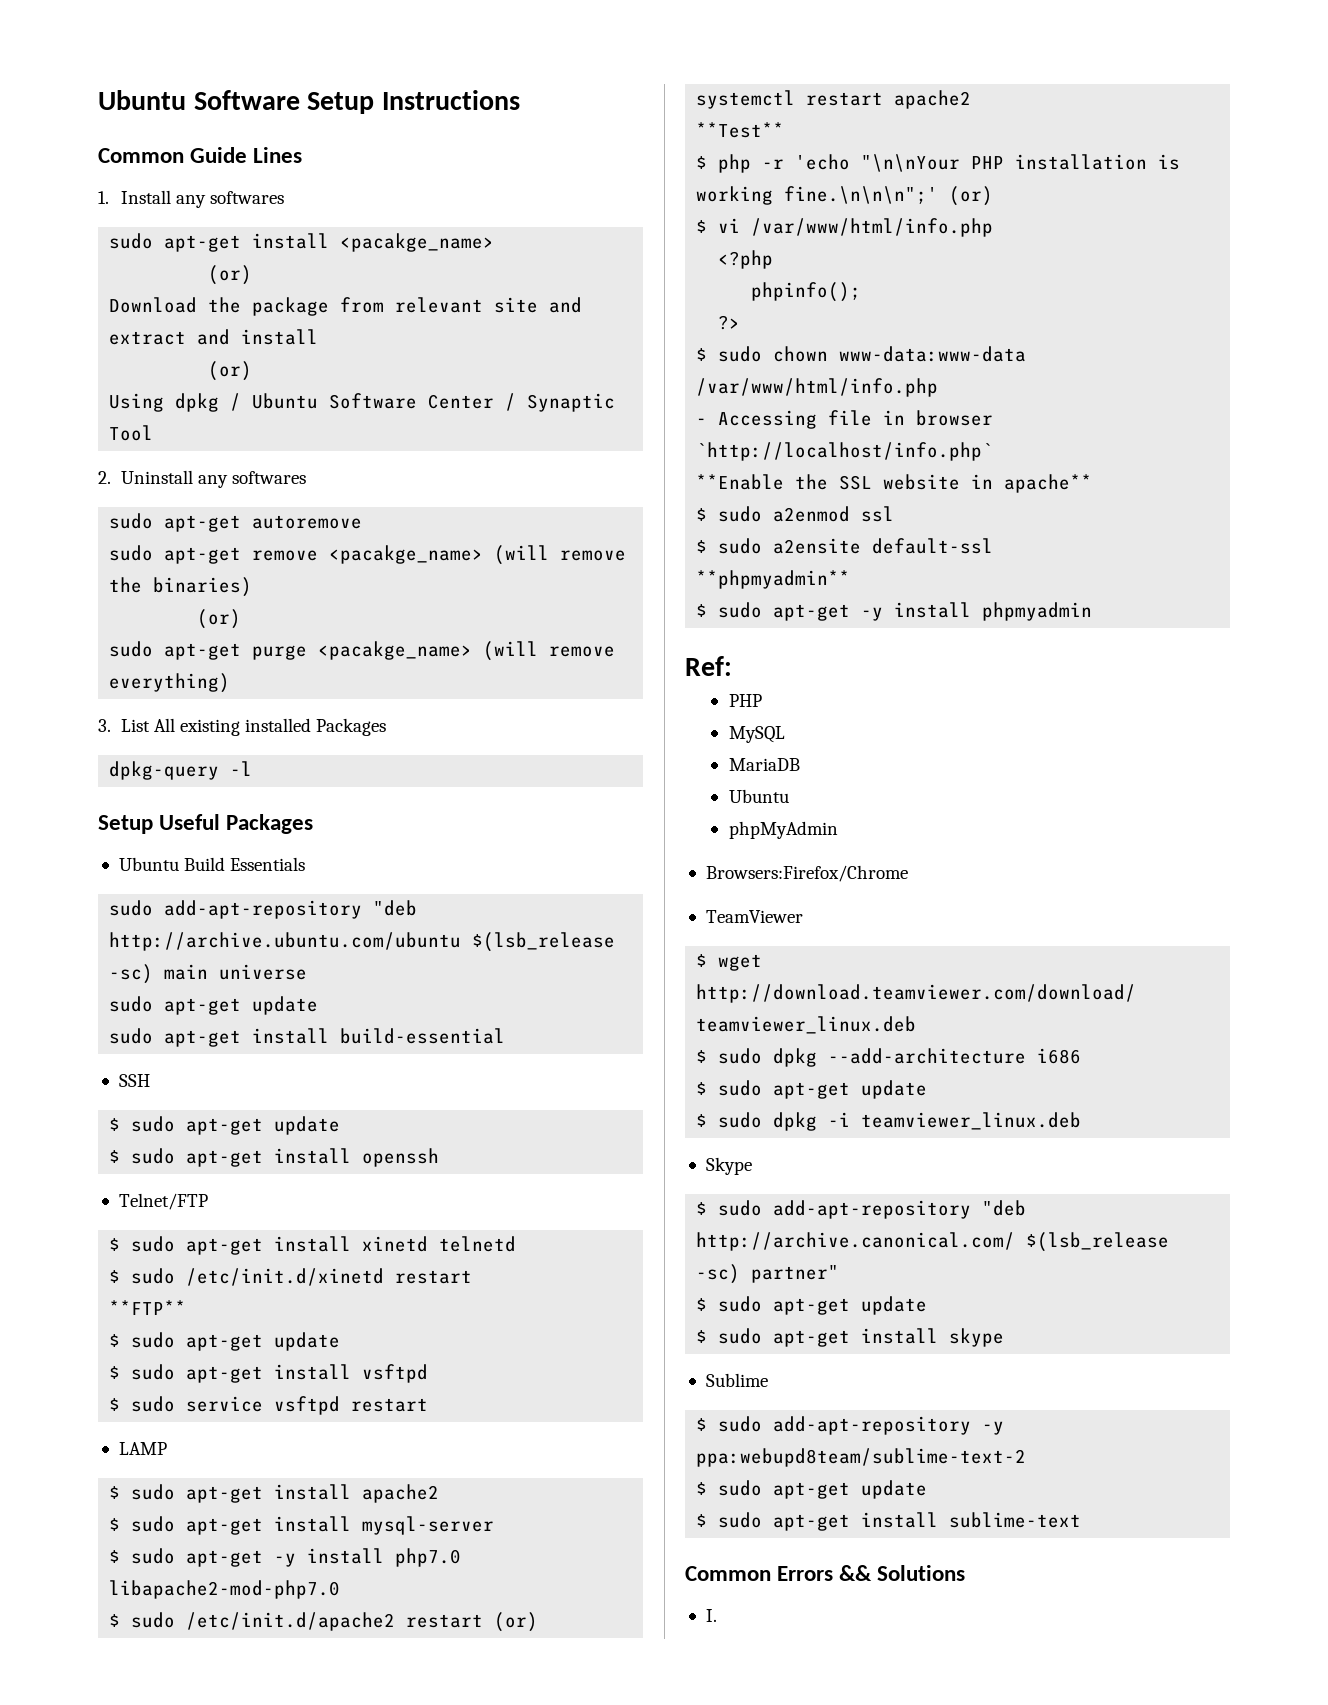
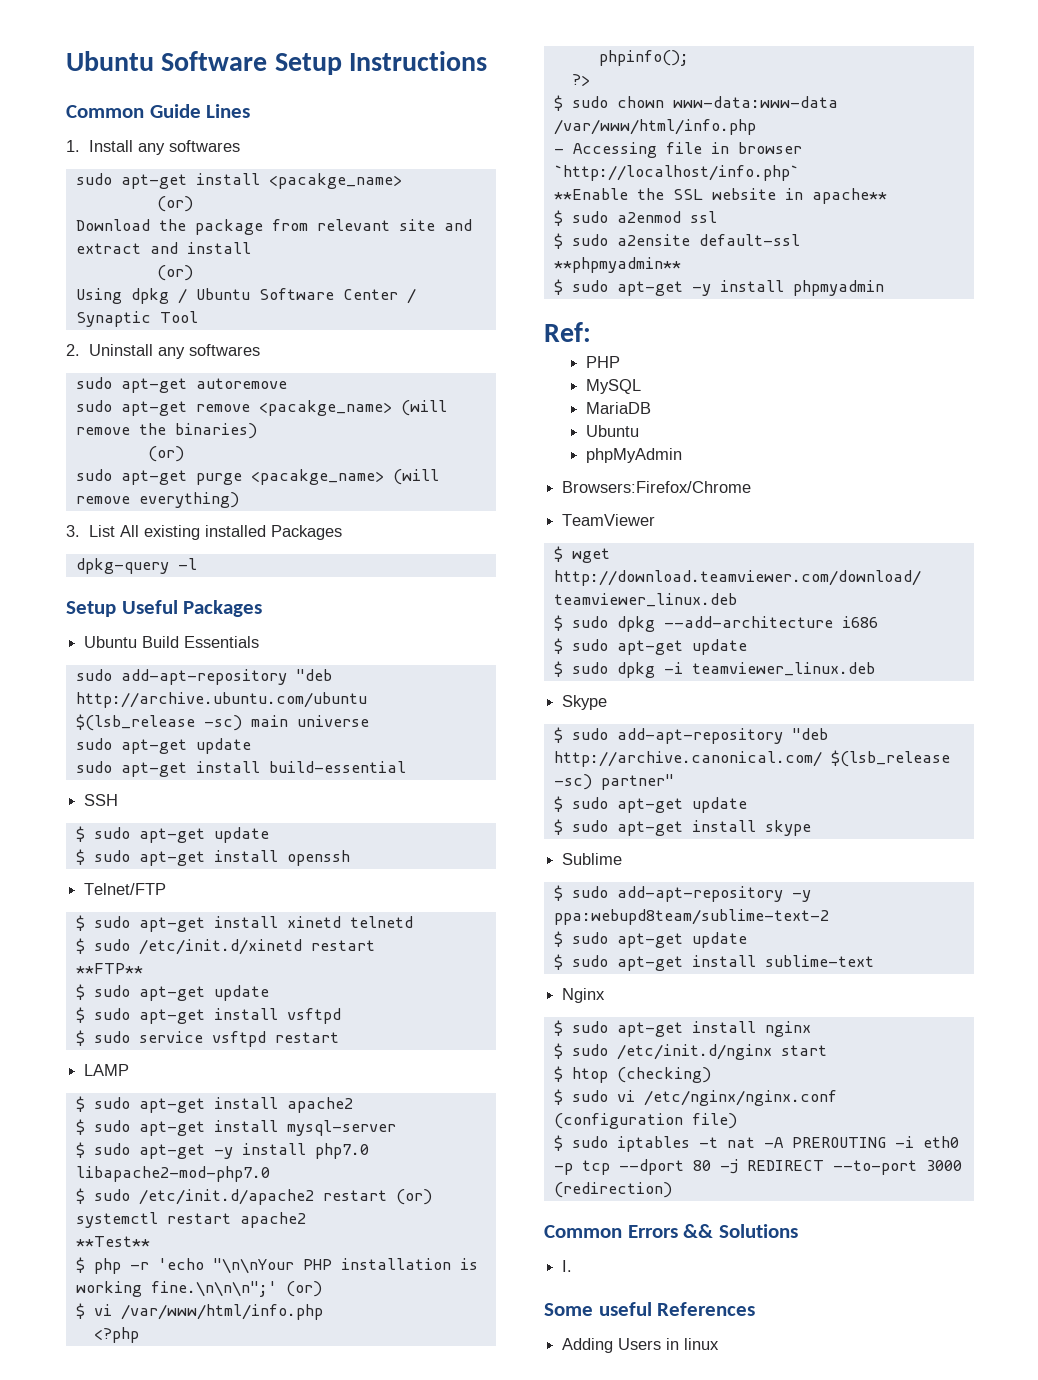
+ Nginx
+ $ sudo apt-get install nginx
+ $ sudo /etc/init.d/nginx start
+ $ htop (checking)
+ $ sudo vi /etc/nginx/nginx.conf (configuration file)
+ $ sudo iptables -t nat -A PREROUTING -i eth0 -p tcp --dport 80 -j REDIRECT --to-port 3000 (redirection)
+ Some useful References
+ Adding Users in linux

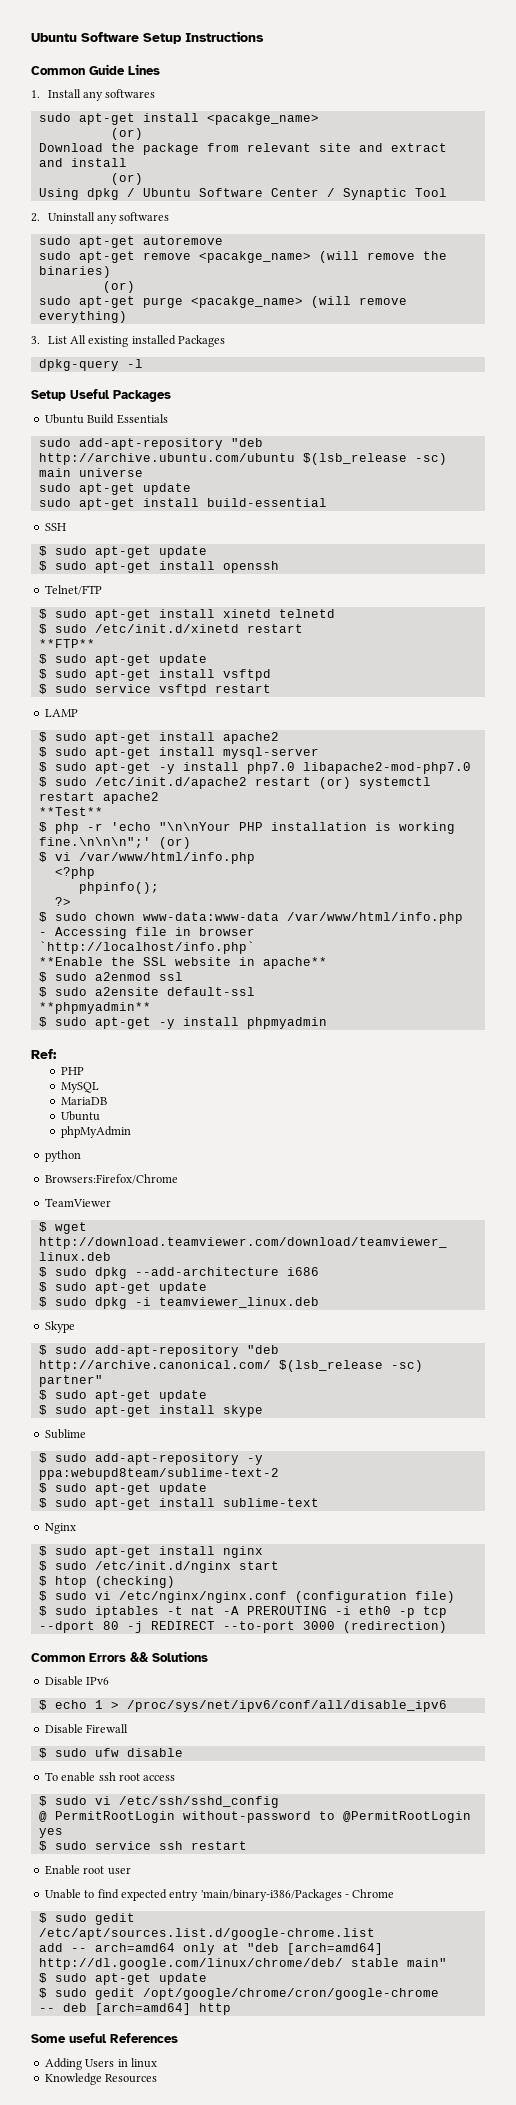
+ python
  Common Errors && Solutions
- I.
+ Disable IPv6
+ $ echo 1 > /proc/sys/net/ipv6/conf/all/disable_ipv6
+ Disable Firewall
+ $ sudo ufw disable
+ To enable ssh root access
+ $ sudo vi /etc/ssh/sshd_config
+ @ PermitRootLogin without-password to @PermitRootLogin yes
+ $ sudo service ssh restart
+ Enable root user
+ Unable to find expected entry 'main/binary-i386/Packages - Chrome
+ $ sudo gedit /etc/apt/sources.list.d/google-chrome.list
+ add -- arch=amd64 only at "deb [arch=amd64] http://dl.google.com/linux/chrome/deb/ stable main"
+ $ sudo apt-get update
+ $ sudo gedit /opt/google/chrome/cron/google-chrome
+ -- deb [arch=amd64] http
+ Knowledge Resources

